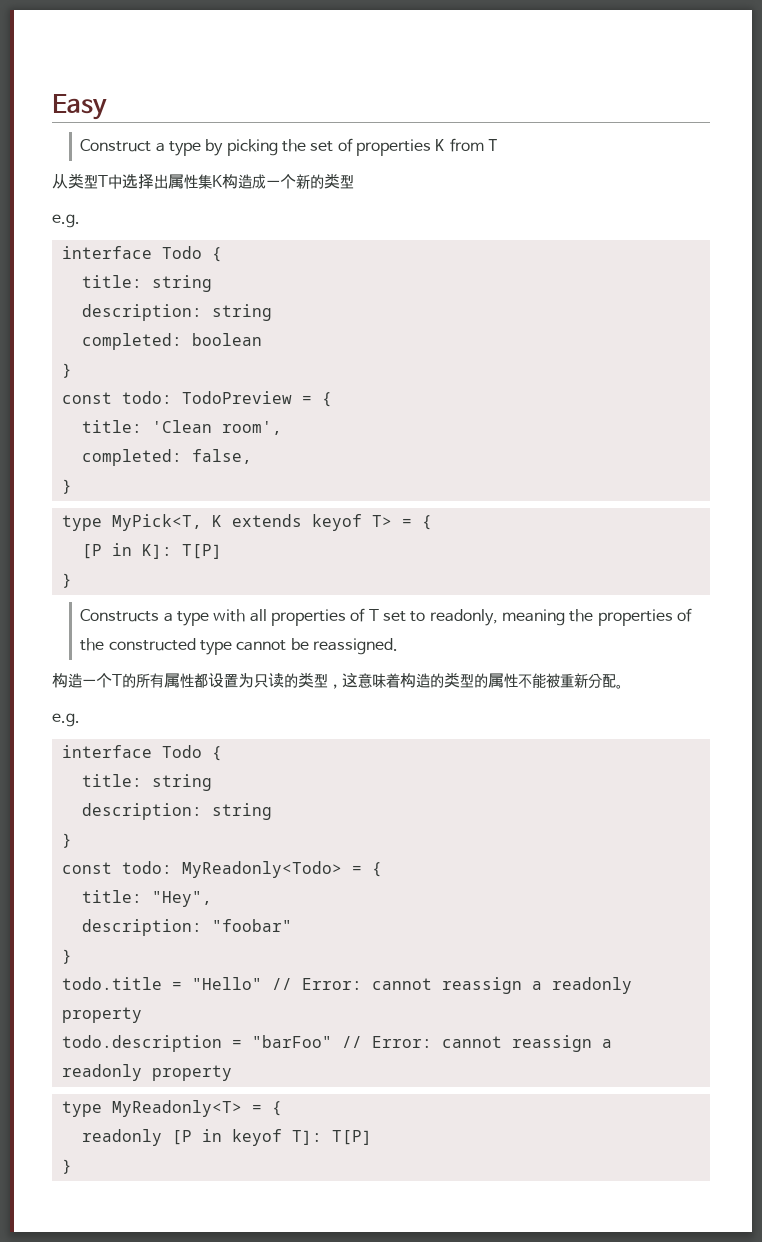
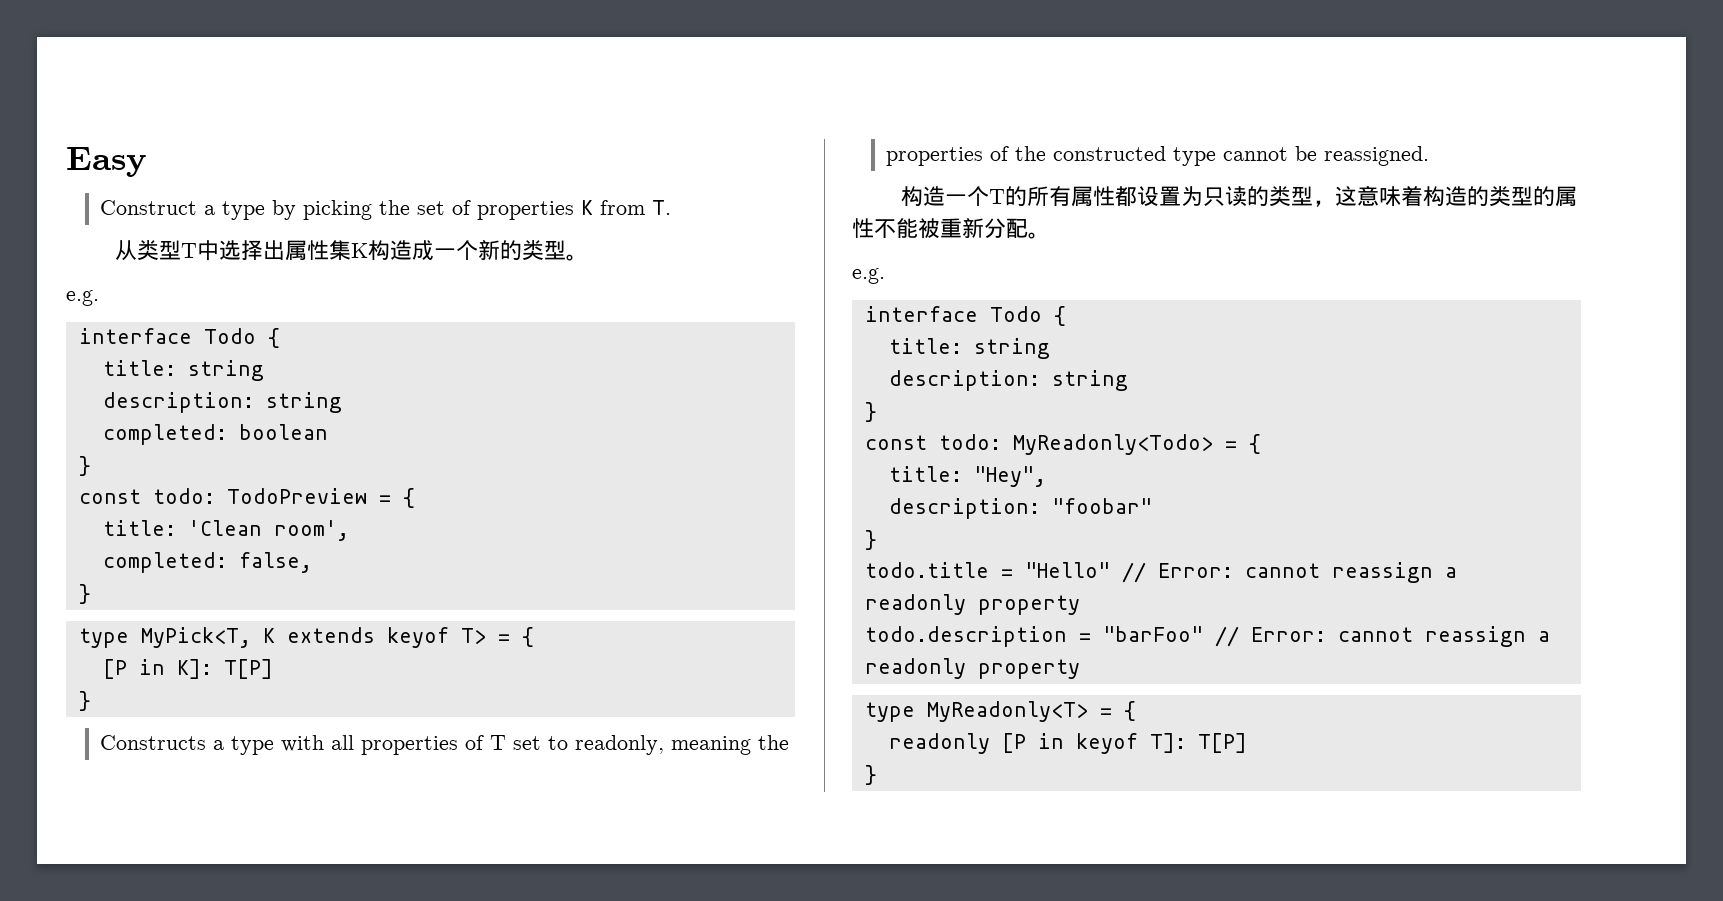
- Construct a type by picking the set of properties K from T
+ Construct a type by picking the set of properties K from T.
- 从类型T中选择出属性集K构造成一个新的类型
+ 从类型T中选择出属性集K构造成一个新的类型。

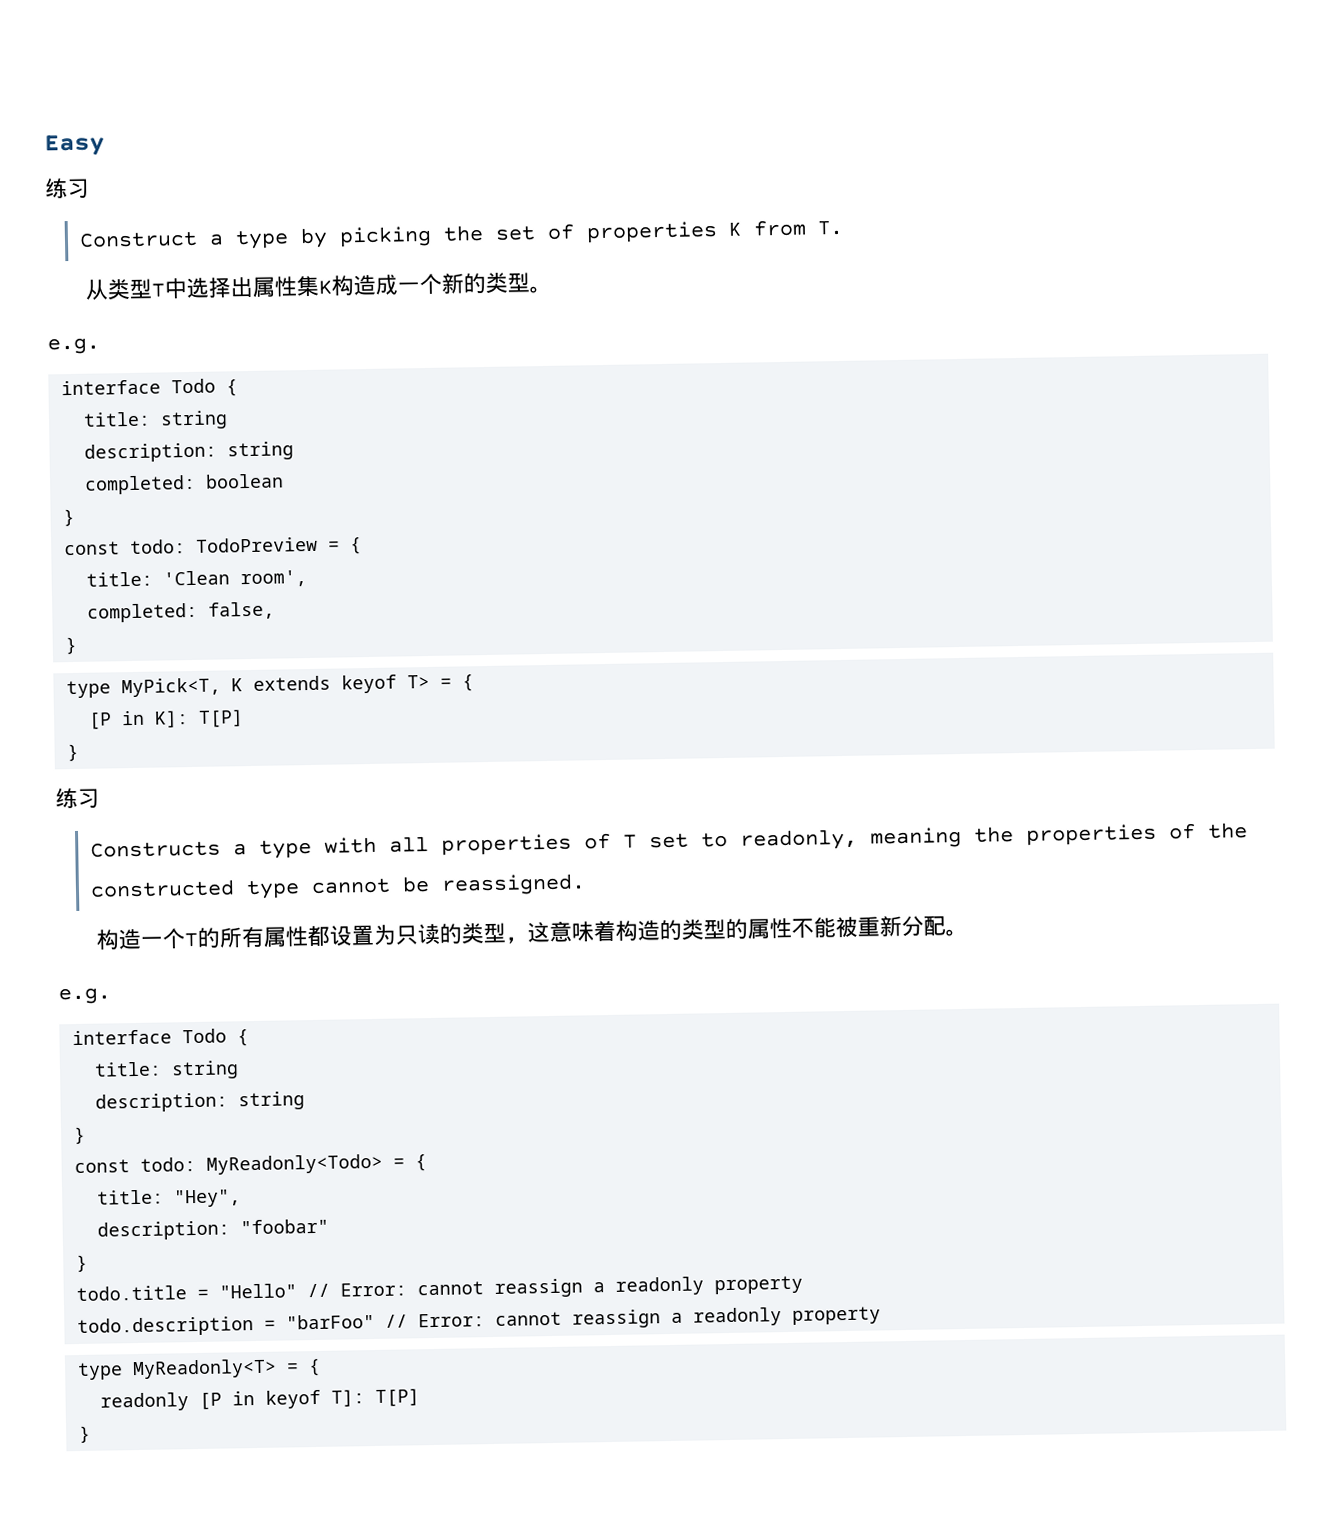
  Easy
+ 练习
  [P in K]: T[P]
  }
+ 练习

